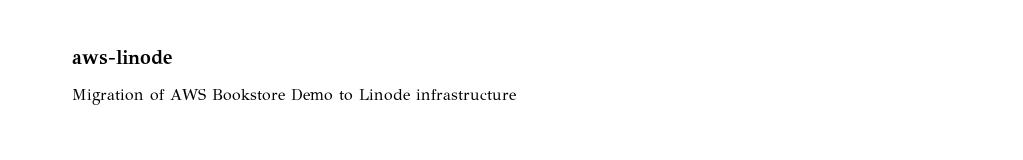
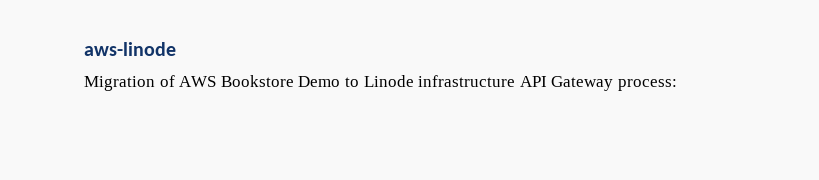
- Migration of AWS Bookstore Demo to Linode infrastructure
+ Migration of AWS Bookstore Demo to Linode infrastructure API Gateway process:

